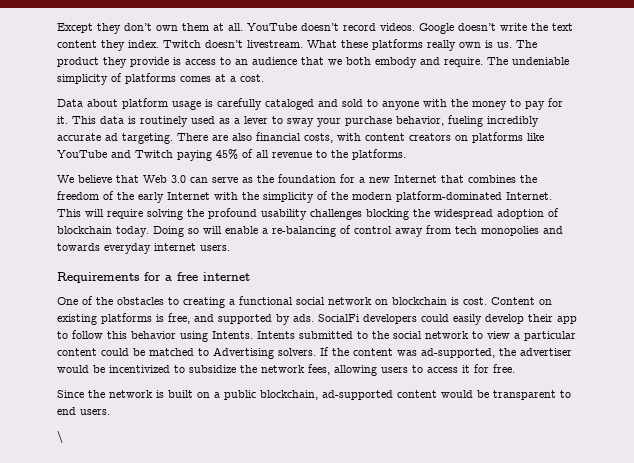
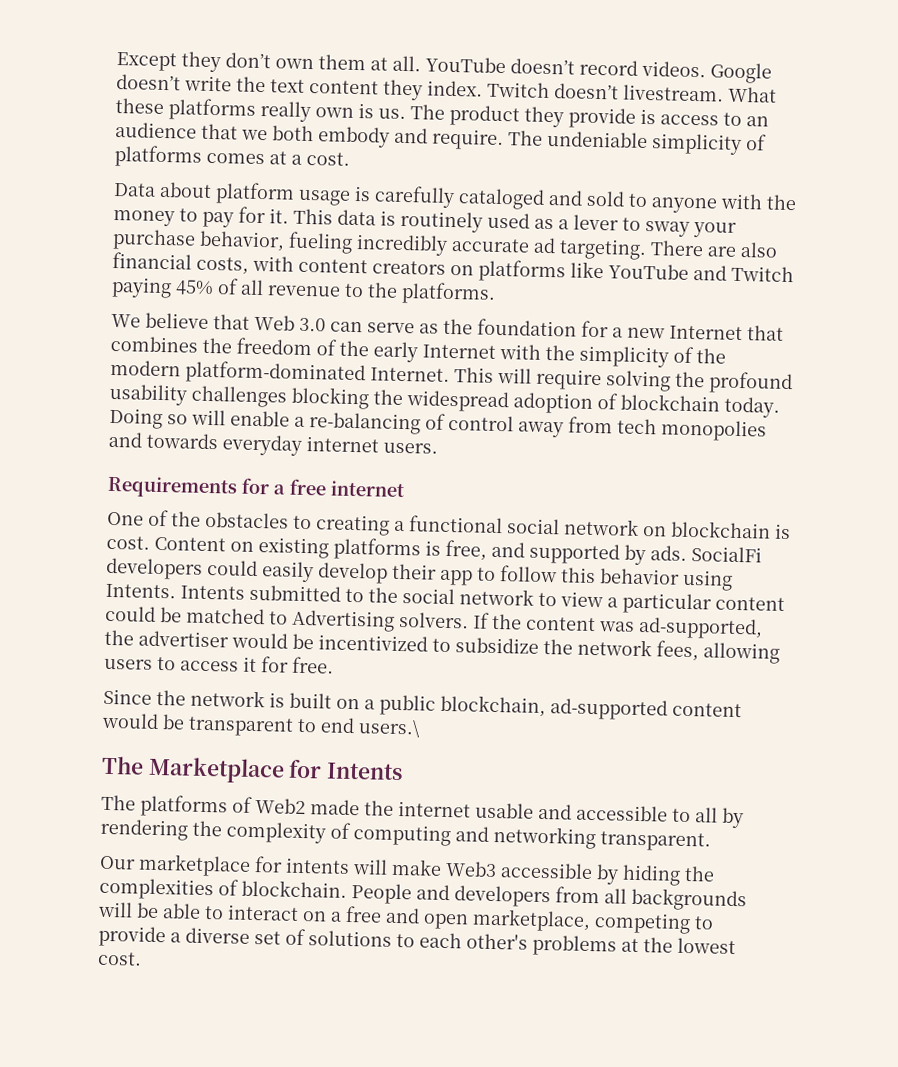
- Since the network is built on a public blockchain, ad-supported content would be transparent to end users.
- \
+ Since the network is built on a public blockchain, ad-supported content would be transparent to end users.\
+ The Marketplace for Intents
+ The platforms of Web2 made the internet usable and accessible to all by rendering the complexity of computing and networking transparent.
+ Our marketplace for intents will make Web3 accessible by hiding the complexities of blockchain. People and developers from all backgrounds will be able to interact on a free and open marketplace, competing to provide a diverse set of solutions to each other's problems at the lowest cost.

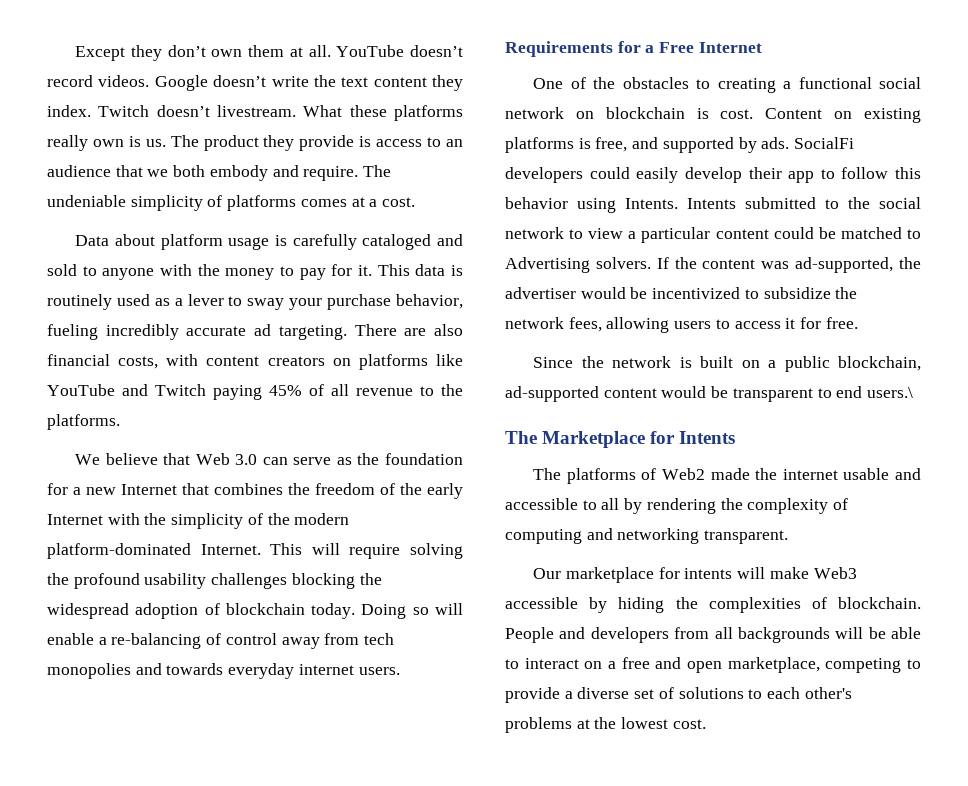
- Requirements for a free internet
+ Requirements for a Free Internet

